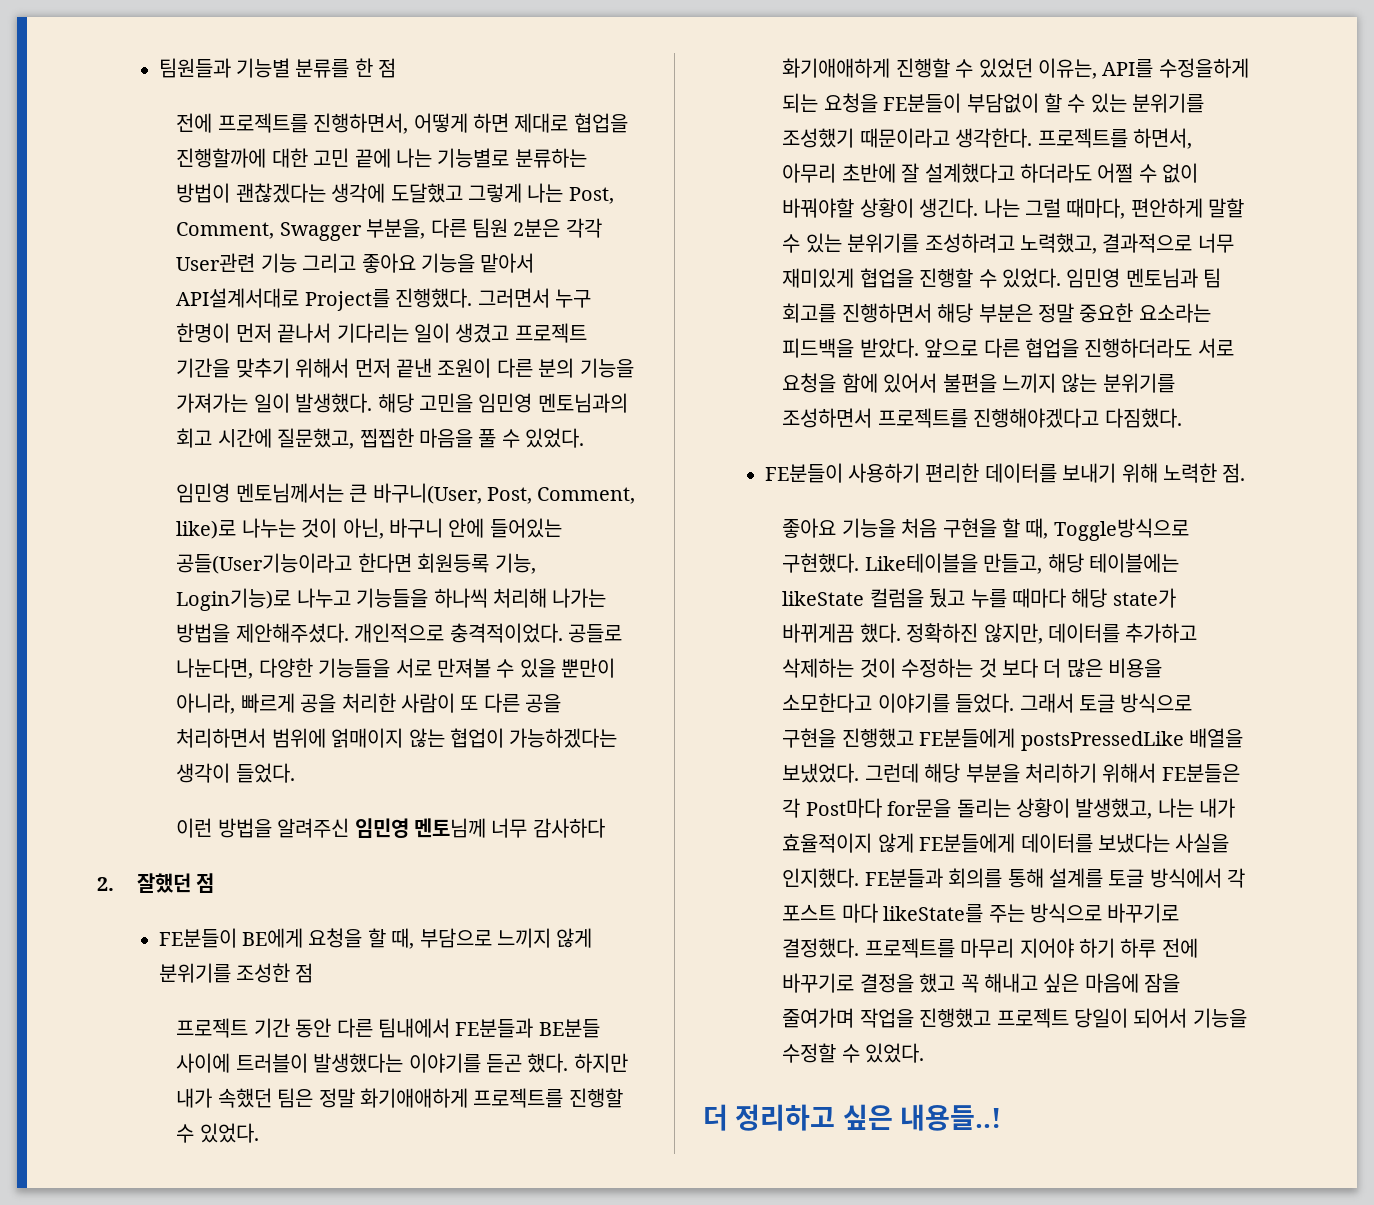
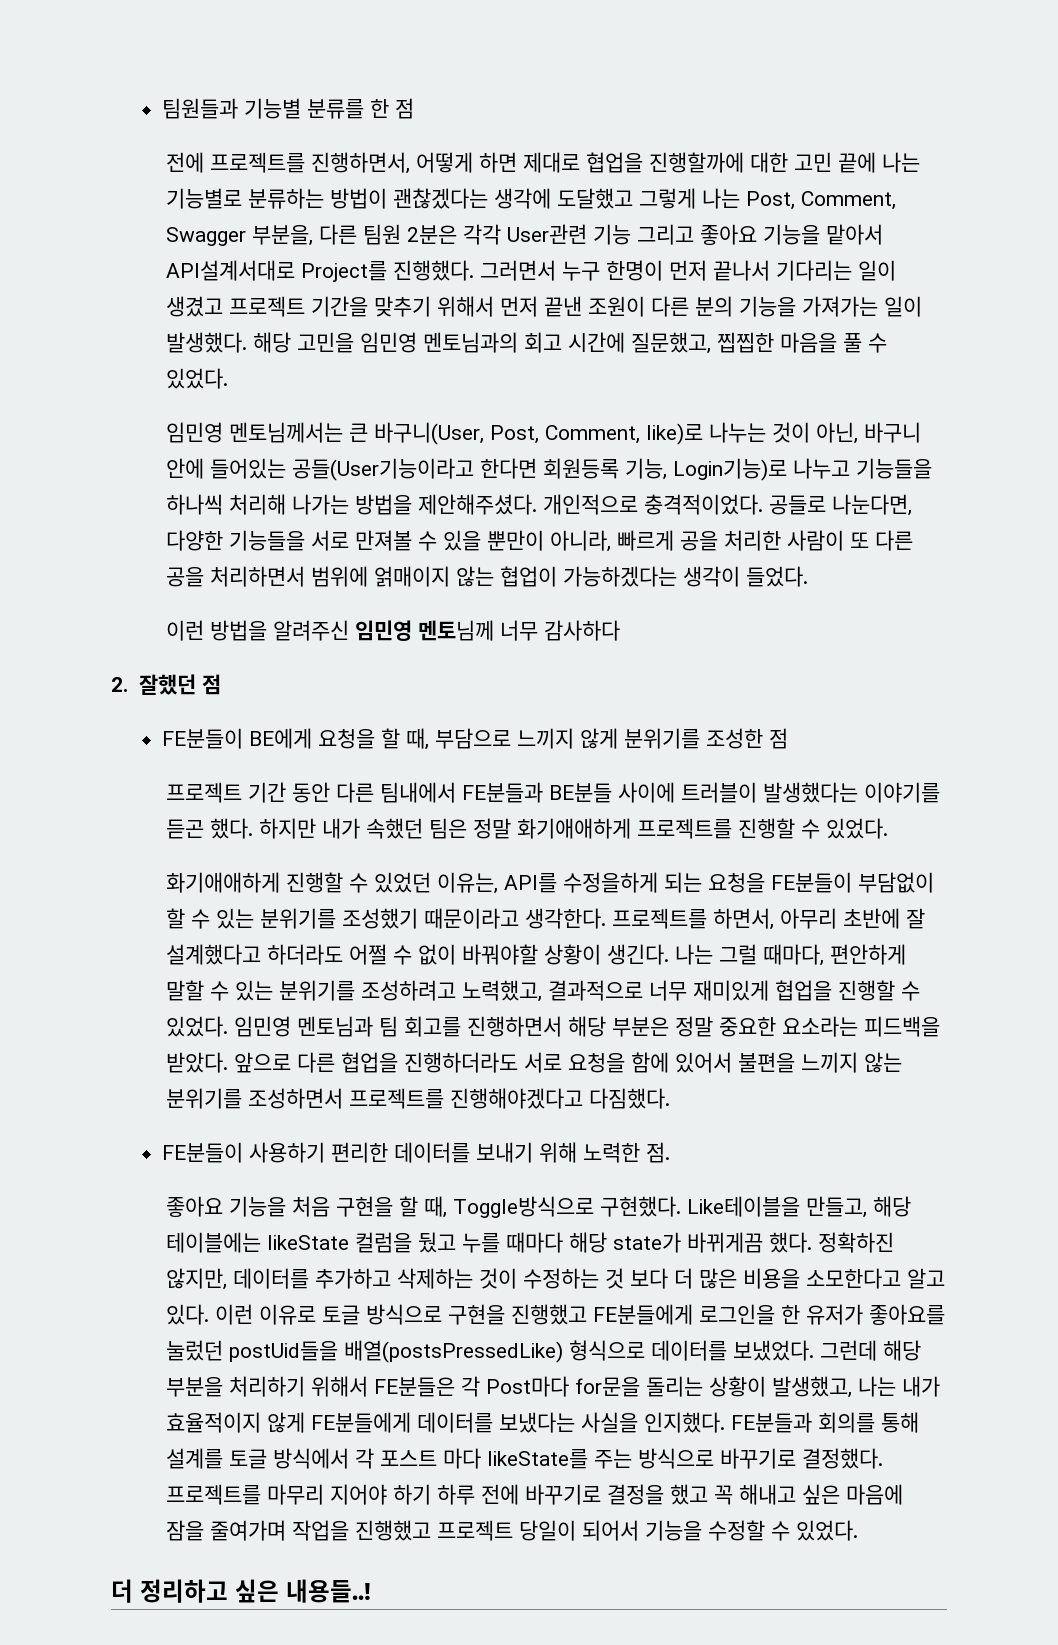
- 정확하진 않지만, 데이터를 추가하고 삭제하는 것이 수정하는 것 보다 더 많은 비용을 소모한다고 이야기를 들었다. 그래서 토글 방식으로 구현을 진행했고 FE분들에게 postsPressedLike 배열을 보냈었다.
+ 정확하진 않지만, 데이터를 추가하고 삭제하는 것이 수정하는 것 보다 더 많은 비용을 소모한다고 알고 있다. 이런 이유로 토글 방식으로 구현을 진행했고 FE분들에게 로그인을 한 유저가 좋아요를 눌렀던 postUid들을 배열(postsPressedLike) 형식으로 데이터를 보냈었다.

